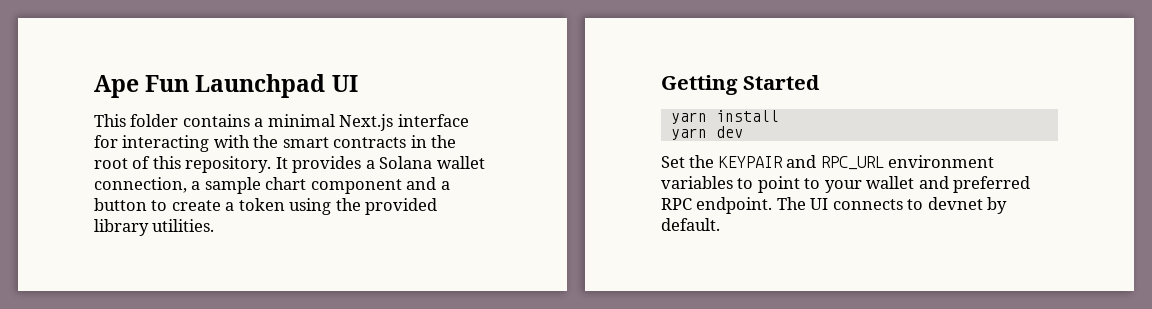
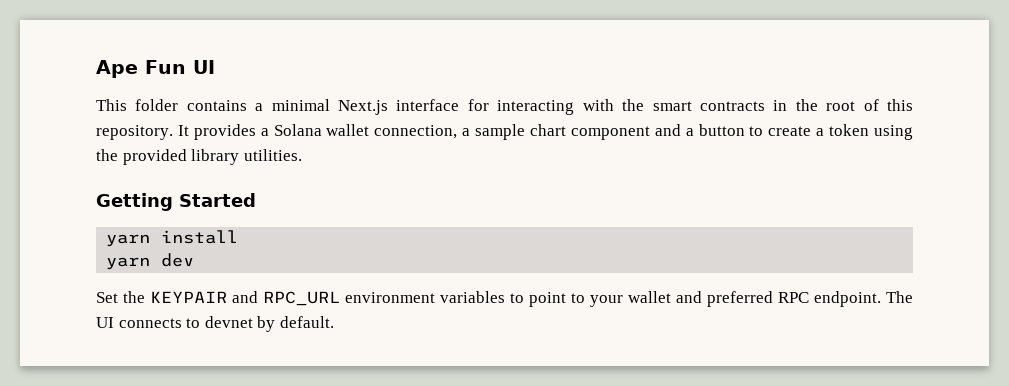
- Ape Fun Launchpad UI
+ Ape Fun UI

